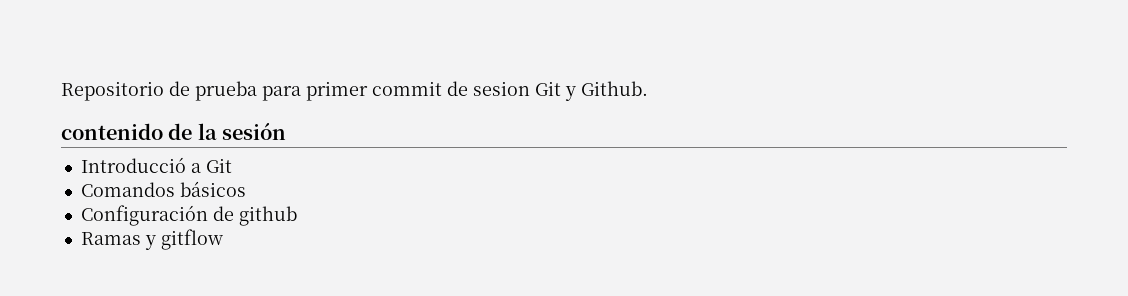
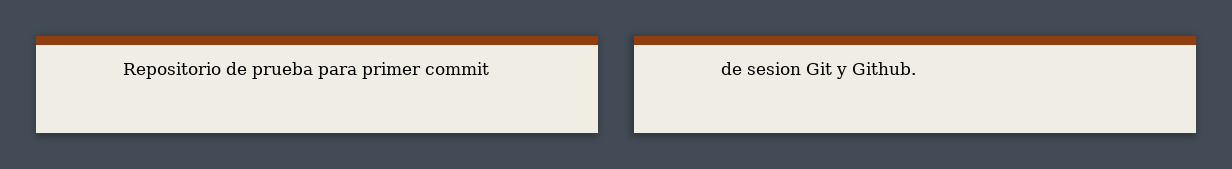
- contenido de la sesión
- Introducció a Git
- Comandos básicos
- Configuración de github
- Ramas y gitflow

